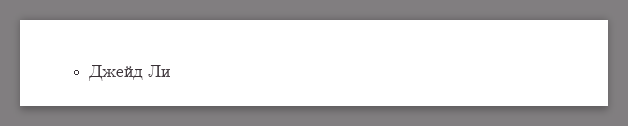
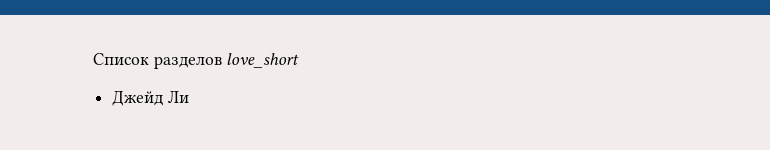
+ Список разделов love_short

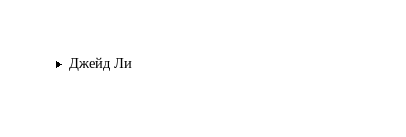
- Список разделов love_short

